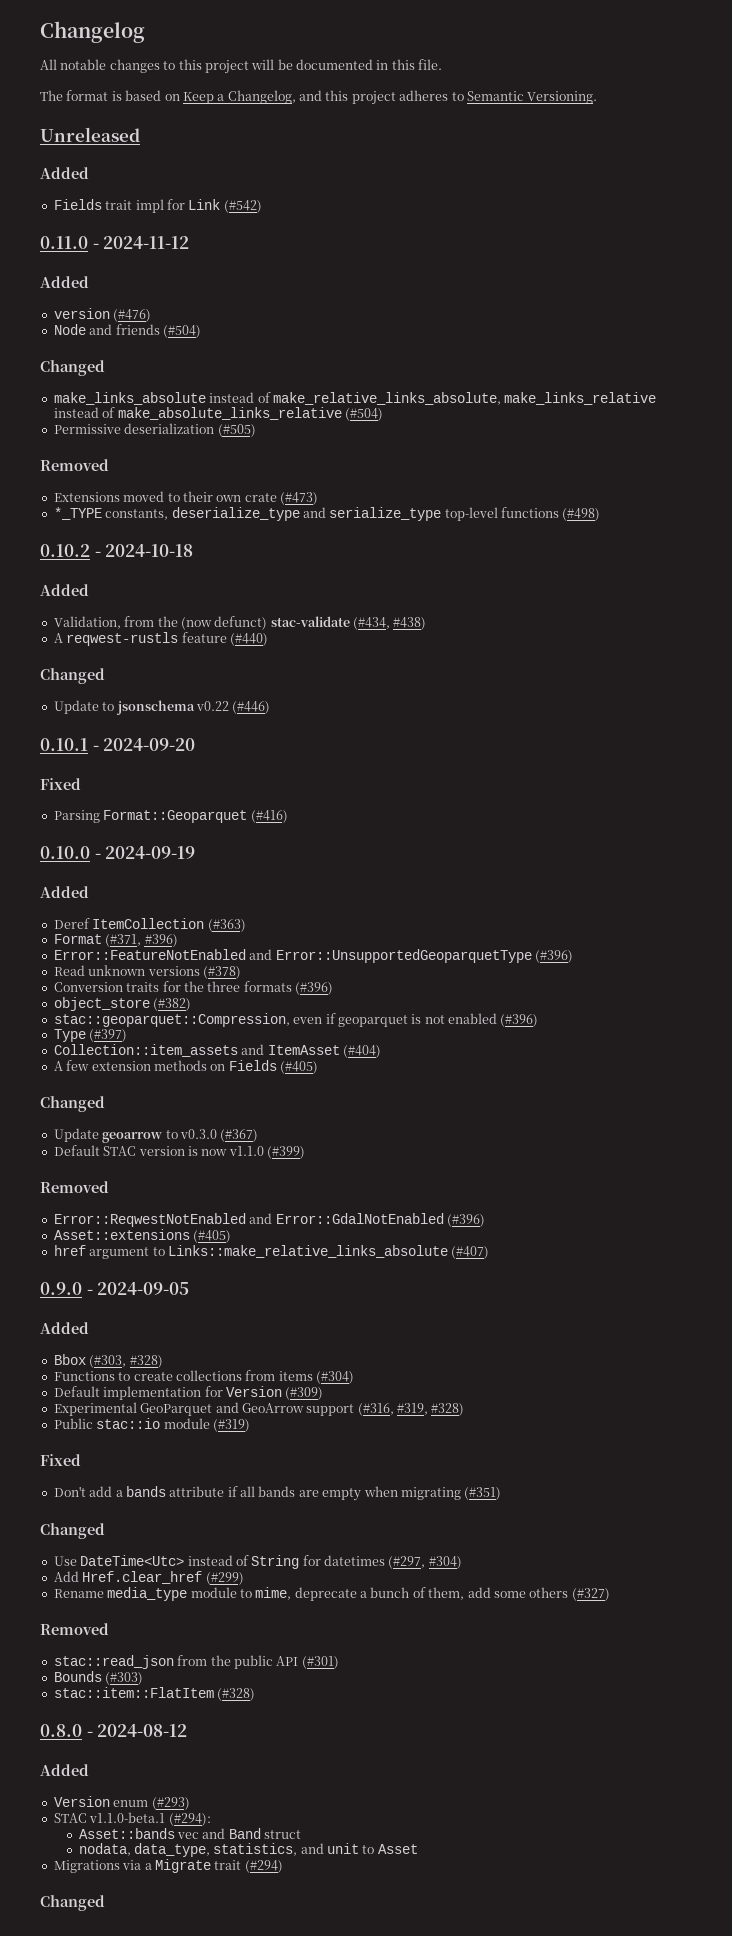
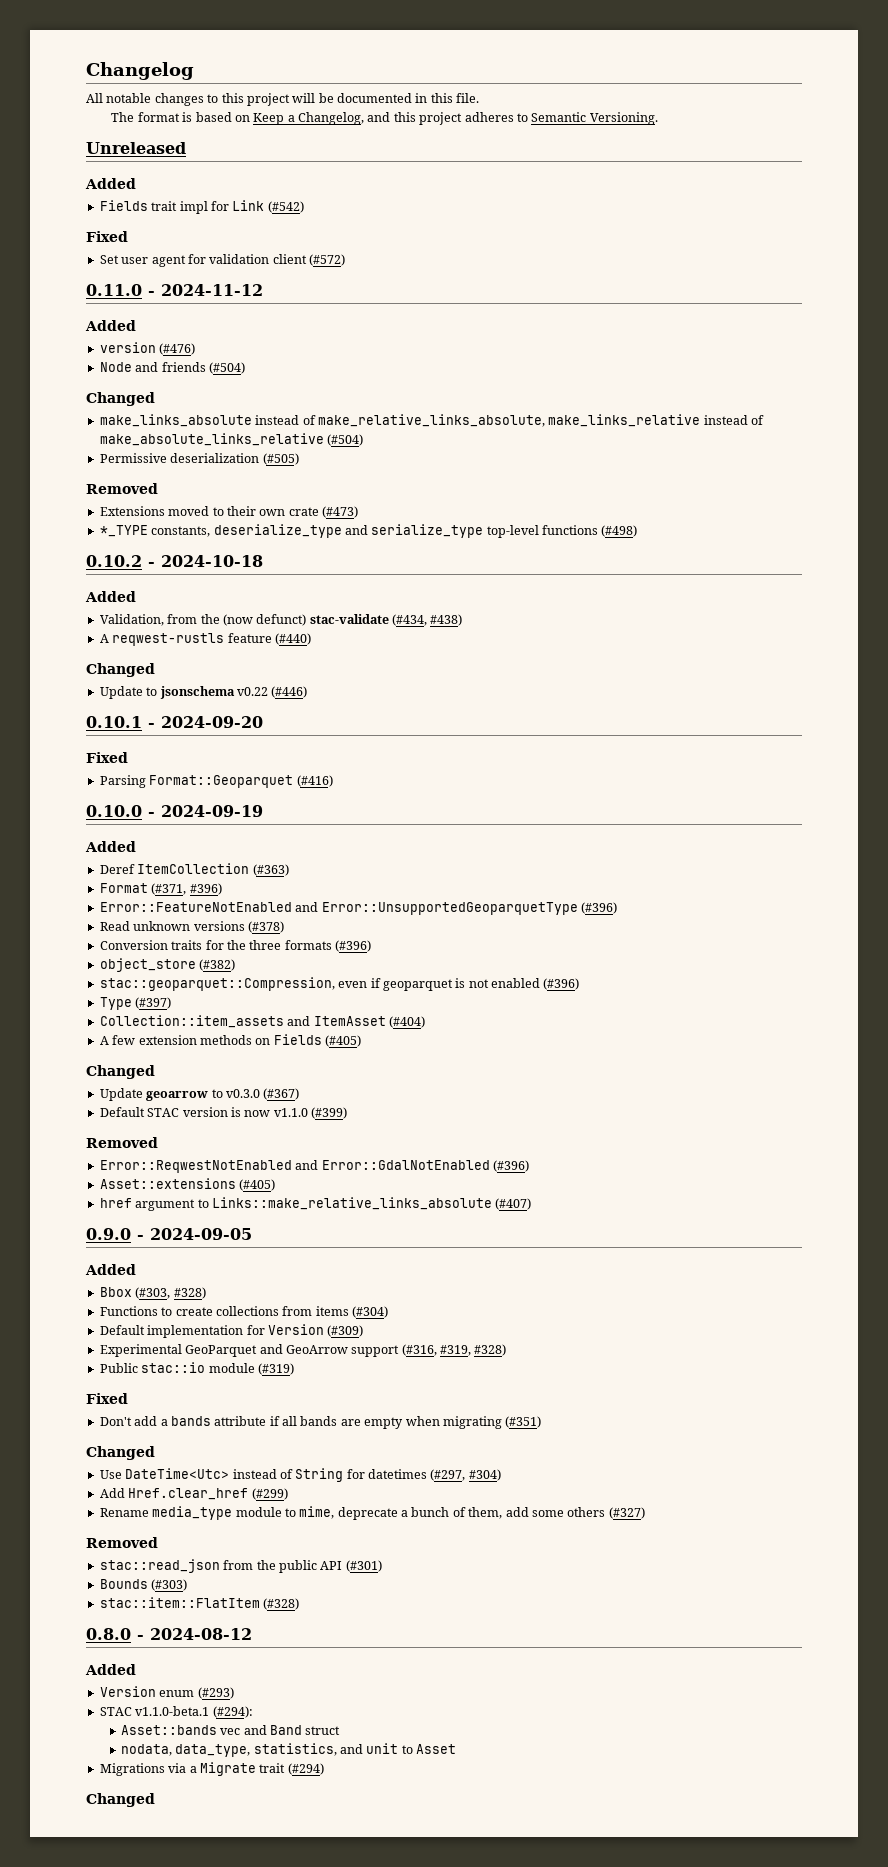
  Fields trait impl for Link (#542)
+ Fixed
+ Set user agent for validation client (#572)

